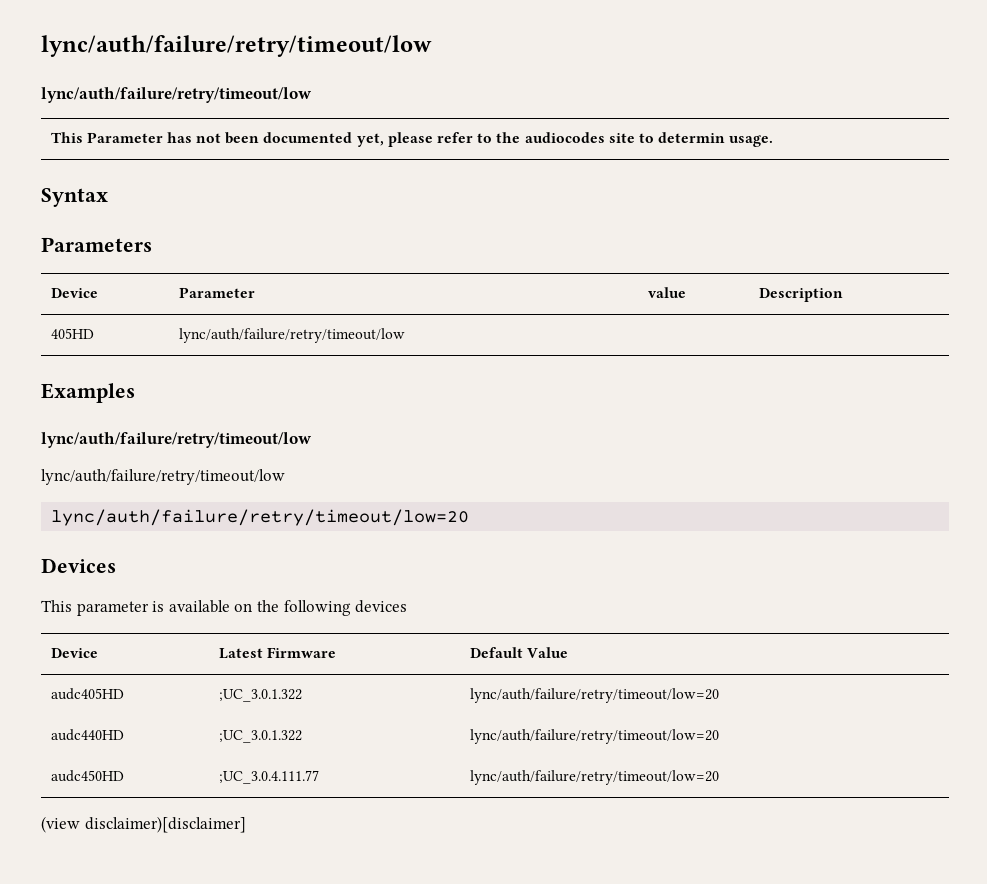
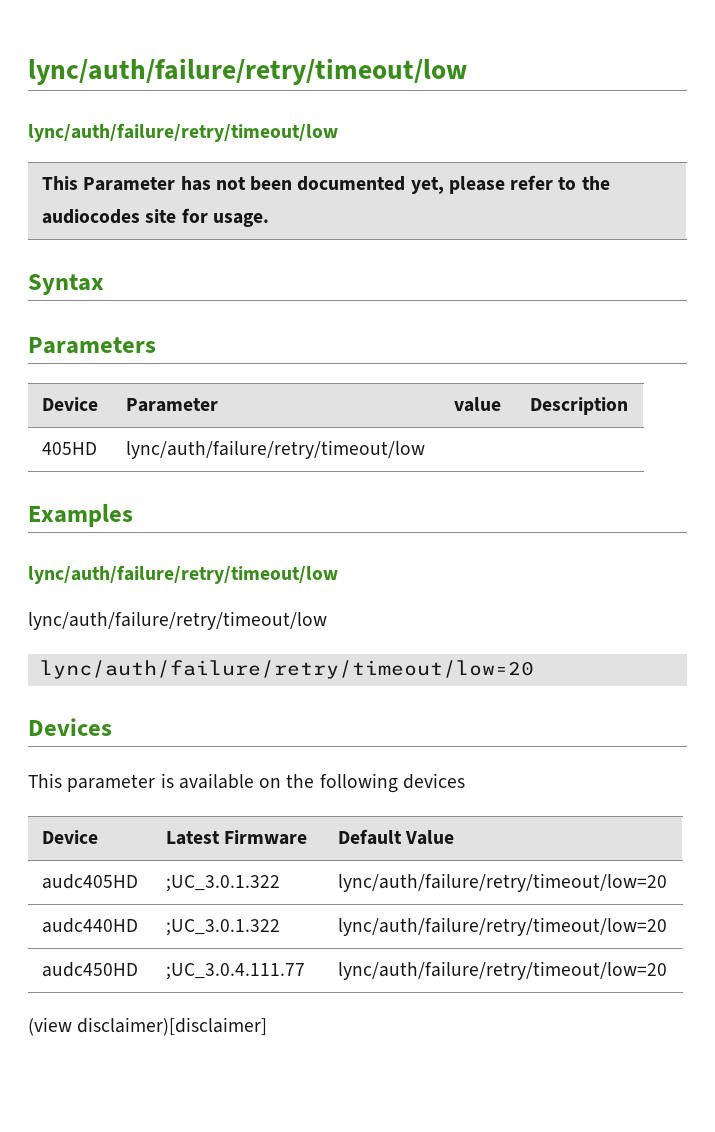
- This Parameter has not been documented yet, please refer to the audiocodes site to determin usage.
+ This Parameter has not been documented yet, please refer to the audiocodes site for usage.

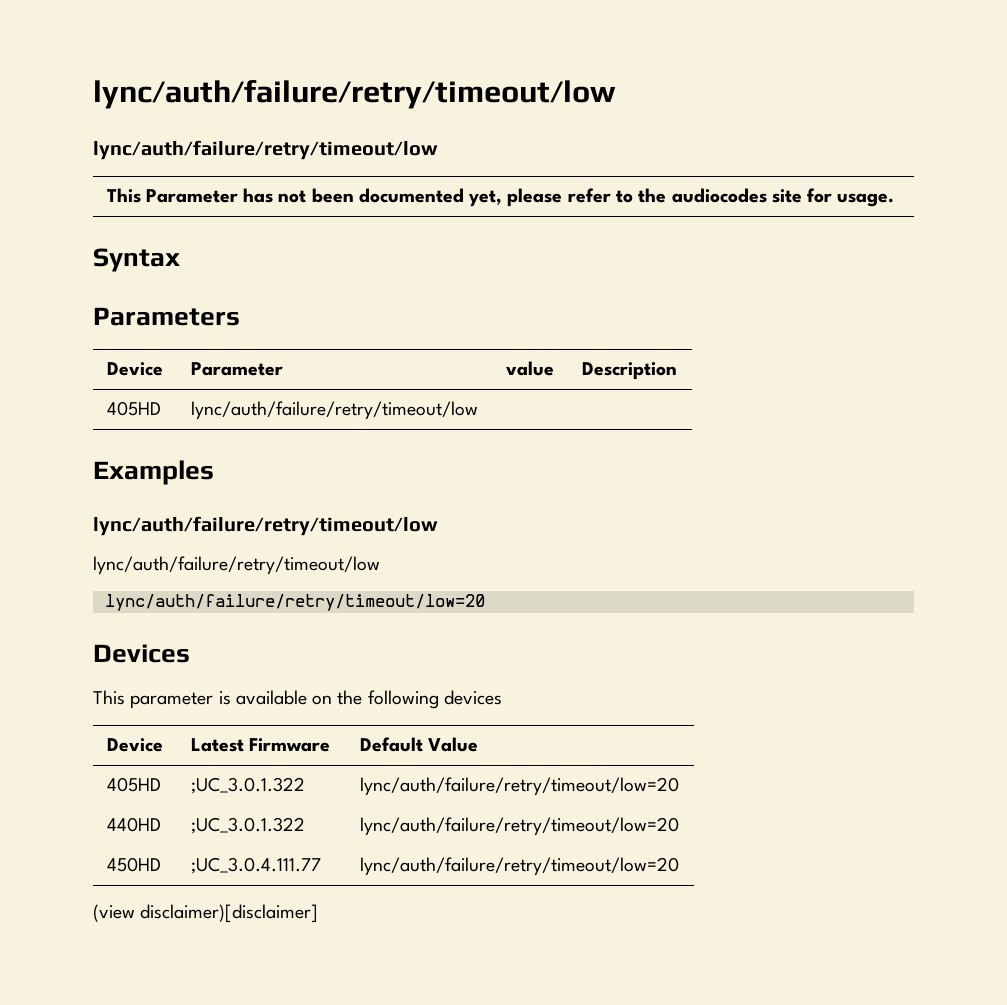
- audc405HD | ;UC_3.0.1.322 | lync/auth/failure/retry/timeout/low=20
- audc440HD | ;UC_3.0.1.322 | lync/auth/failure/retry/timeout/low=20
- audc450HD | ;UC_3.0.4.111.77 | lync/auth/failure/retry/timeout/low=20
+ 405HD | ;UC_3.0.1.322 | lync/auth/failure/retry/timeout/low=20
+ 440HD | ;UC_3.0.1.322 | lync/auth/failure/retry/timeout/low=20
+ 450HD | ;UC_3.0.4.111.77 | lync/auth/failure/retry/timeout/low=20

